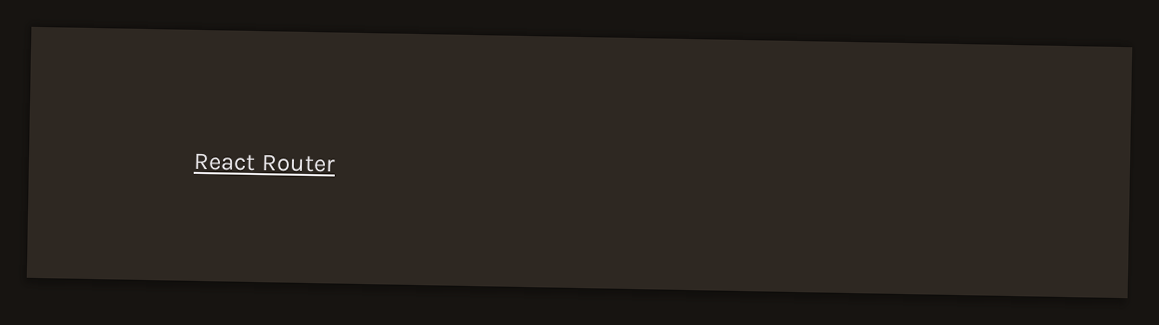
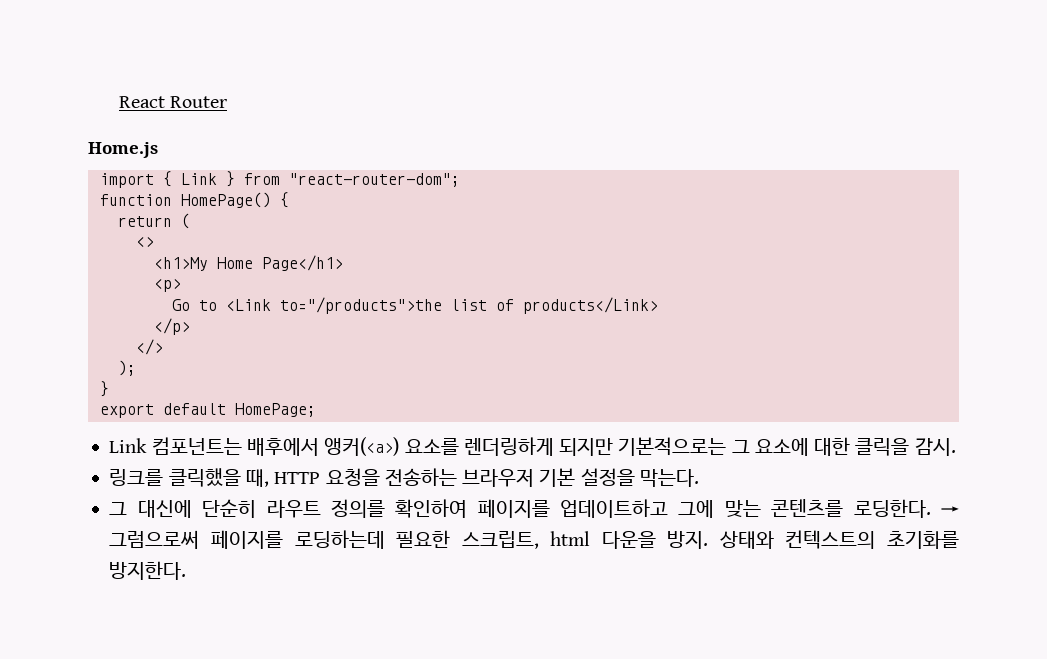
+ Home.js
+ import { Link } from "react-router-dom";
+ function HomePage() {
+ return (
+ <>
+ <h1>My Home Page</h1>
+ <p>
+ Go to <Link to="/products">the list of products</Link>
+ </p>
+ </>
+ );
+ }
+ export default HomePage;
+ Link 컴포넌트는 배후에서 앵커(<a>) 요소를 렌더링하게 되지만 기본적으로는 그 요소에 대한 클릭을 감시.
+ 링크를 클릭했을 때, HTTP 요청을 전송하는 브라우저 기본 설정을 막는다.
+ 그 대신에 단순히 라우트 정의를 확인하여 페이지를 업데이트하고 그에 맞는 콘텐츠를 로딩한다. → 그럼으로써 페이지를 로딩하는데 필요한 스크립트, html 다운을 방지. 상태와 컨텍스트의 초기화를 방지한다.

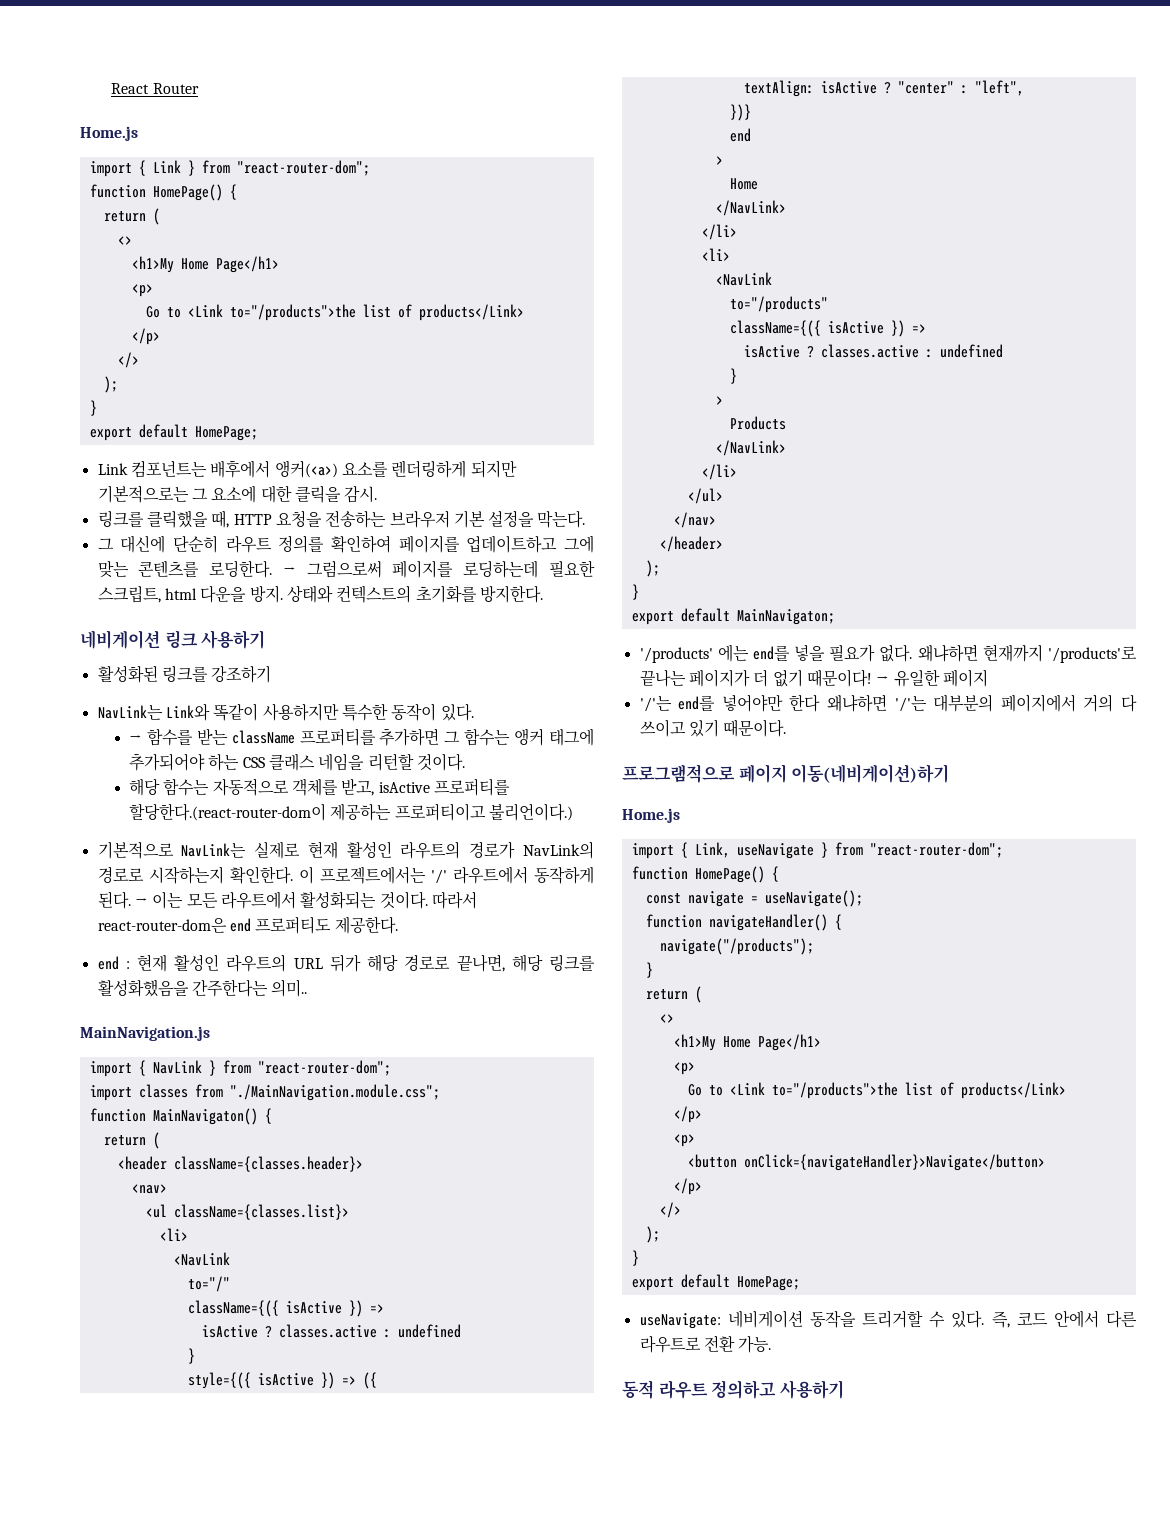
+ 네비게이션 링크 사용하기
+ 활성화된 링크를 강조하기
+ NavLink는 Link와 똑같이 사용하지만 특수한 동작이 있다.
+ → 함수를 받는 className 프로퍼티를 추가하면 그 함수는 앵커 태그에 추가되어야 하는 CSS 클래스 네임을 리턴할 것이다.
+ 해당 함수는 자동적으로 객체를 받고, isActive 프로퍼티를 할당한다.(react-router-dom이 제공하는 프로퍼티이고 불리언이다.)
+ 기본적으로 NavLink는 실제로 현재 활성인 라우트의 경로가 NavLink의 경로로 시작하는지 확인한다. 이 프로젝트에서는 '/' 라우트에서 동작하게 된다. → 이는 모든 라우트에서 활성화되는 것이다. 따라서 react-router-dom은 end 프로퍼티도 제공한다.
+ end : 현재 활성인 라우트의 URL 뒤가 해당 경로로 끝나면, 해당 링크를 활성화했음을 간주한다는 의미..
+ MainNavigation.js
+ import { NavLink } from "react-router-dom";
+ import classes from "./MainNavigation.module.css";
+ function MainNavigaton() {
+ return (
+ <header className={classes.header}>
+ <nav>
+ <ul className={classes.list}>
+ <li>
+ <NavLink
+ to="/"
+ className={({ isActive }) =>
+ isActive ? classes.active : undefined
+ }
+ style={({ isActive }) => ({
+ textAlign: isActive ? "center" : "left",
+ })}
+ end
+ >
+ Home
+ </NavLink>
+ </li>
+ <li>
+ <NavLink
+ to="/products"
+ className={({ isActive }) =>
+ isActive ? classes.active : undefined
+ }
+ >
+ Products
+ </NavLink>
+ </li>
+ </ul>
+ </nav>
+ </header>
+ );
+ }
+ export default MainNavigaton;
+ '/products' 에는 end를 넣을 필요가 없다. 왜냐하면 현재까지 '/products'로 끝나는 페이지가 더 없기 때문이다! → 유일한 페이지
+ '/'는 end를 넣어야만 한다 왜냐하면 '/'는 대부분의 페이지에서 거의 다 쓰이고 있기 때문이다.
+ 프로그램적으로 페이지 이동(네비게이션)하기
+ Home.js
+ import { Link, useNavigate } from "react-router-dom";
+ function HomePage() {
+ const navigate = useNavigate();
+ function navigateHandler() {
+ navigate("/products");
+ }
+ return (
+ <>
+ <h1>My Home Page</h1>
+ <p>
+ Go to <Link to="/products">the list of products</Link>
+ </p>
+ <p>
+ <button onClick={navigateHandler}>Navigate</button>
+ </p>
+ </>
+ );
+ }
+ export default HomePage;
+ useNavigate: 네비게이션 동작을 트리거할 수 있다. 즉, 코드 안에서 다른 라우트로 전환 가능.
+ 동적 라우트 정의하고 사용하기

